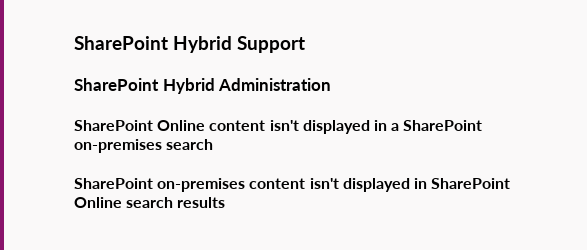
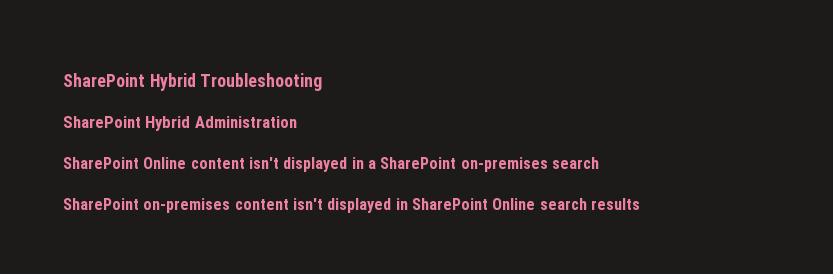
- SharePoint Hybrid Support
+ SharePoint Hybrid Troubleshooting

